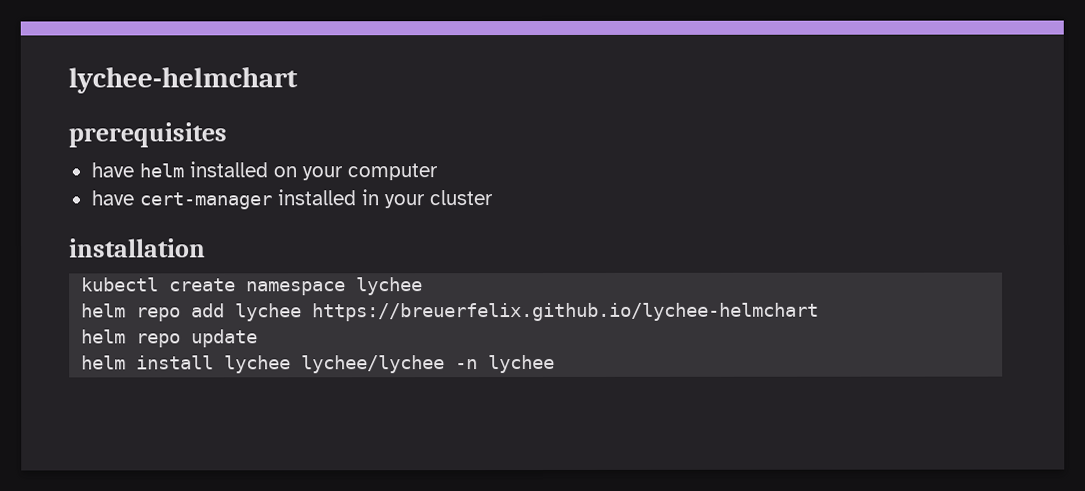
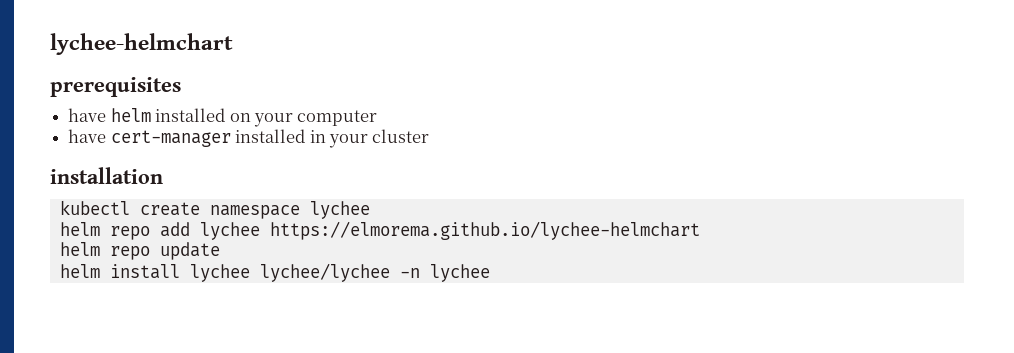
- helm repo add lychee https://breuerfelix.github.io/lychee-helmchart
+ helm repo add lychee https://elmorema.github.io/lychee-helmchart

